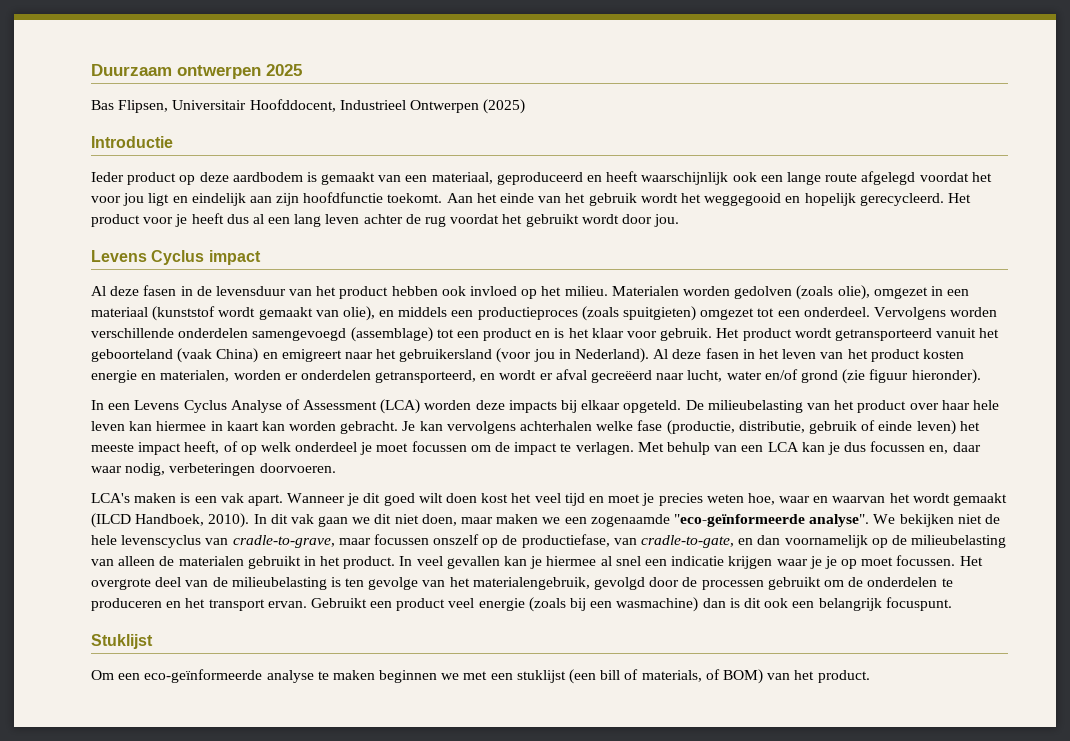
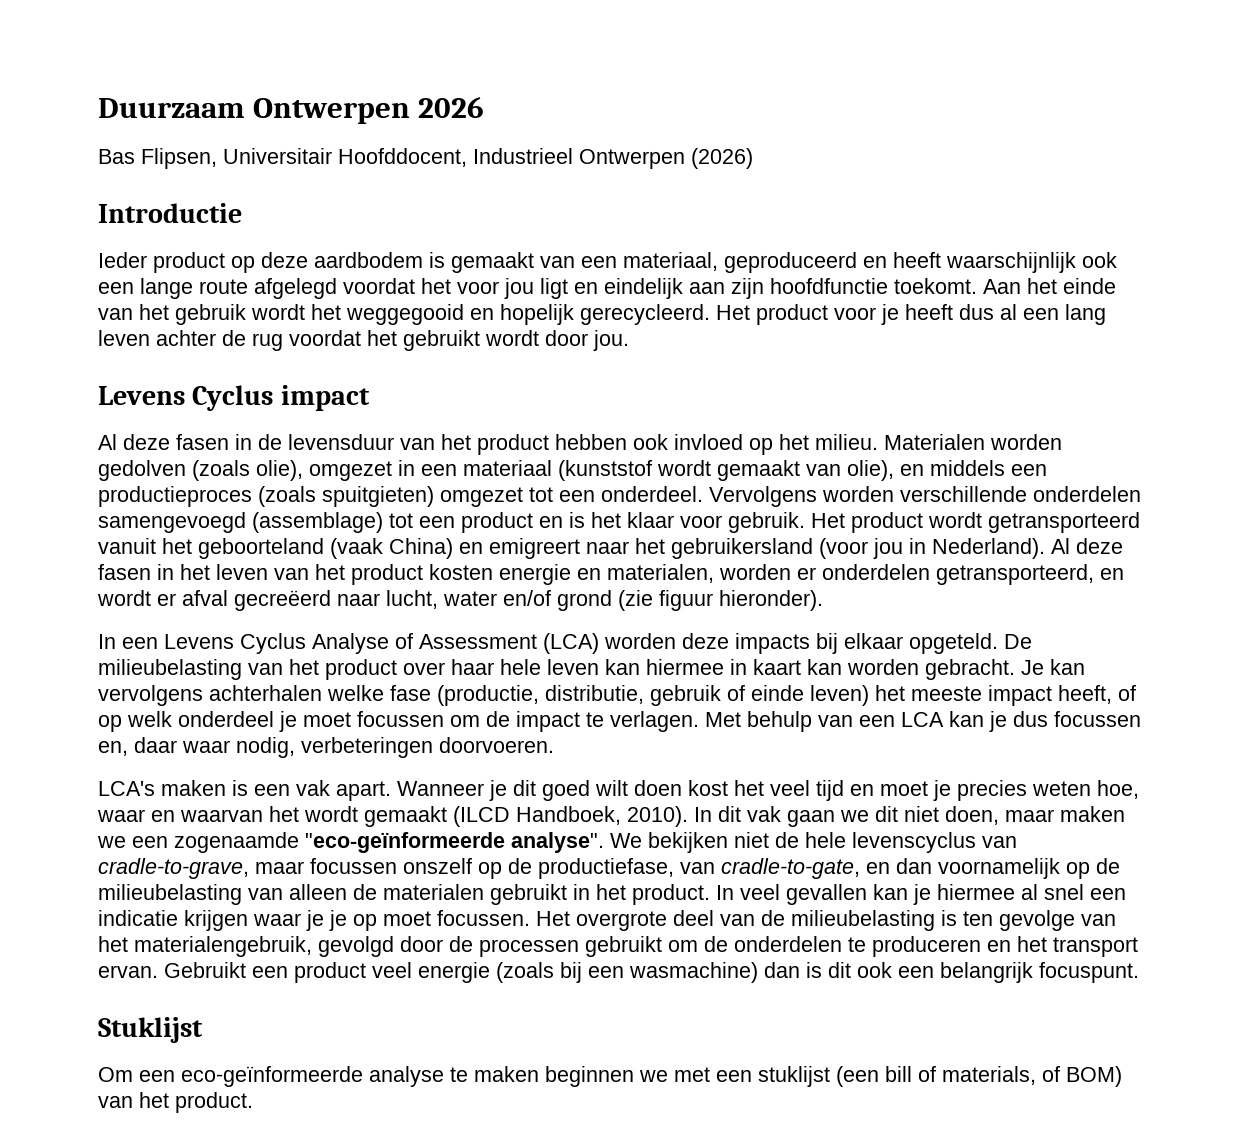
- Duurzaam ontwerpen 2025
+ Duurzaam Ontwerpen 2026
- Bas Flipsen, Universitair Hoofddocent, Industrieel Ontwerpen (2025)
+ Bas Flipsen, Universitair Hoofddocent, Industrieel Ontwerpen (2026)

